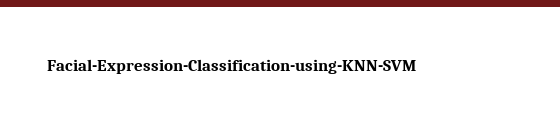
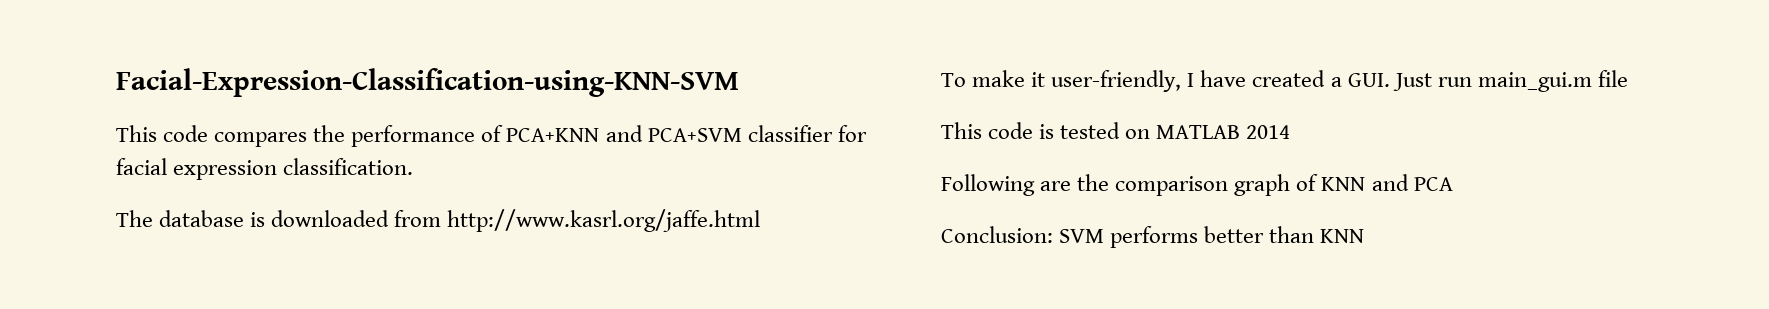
+ This code compares the performance of PCA+KNN and PCA+SVM classifier for facial expression classification.
+ The database is downloaded from http://www.kasrl.org/jaffe.html
+ To make it user-friendly, I have created a GUI. Just run main_gui.m file
+ This code is tested on MATLAB 2014
+ Following are the comparison graph of KNN and PCA
+ Conclusion: SVM performs better than KNN

